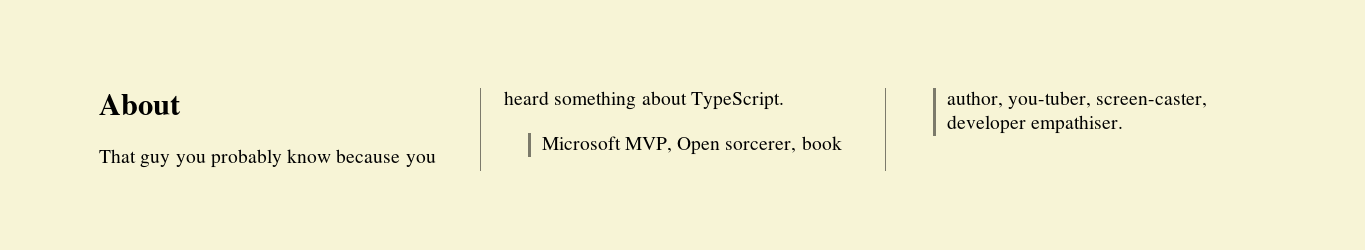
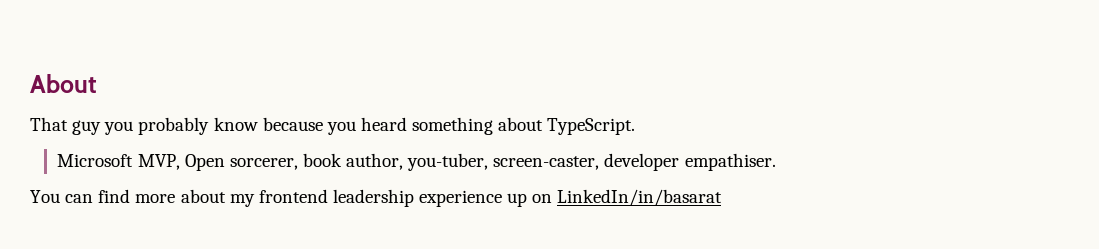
+ You can find more about my frontend leadership experience up on LinkedIn/in/basarat

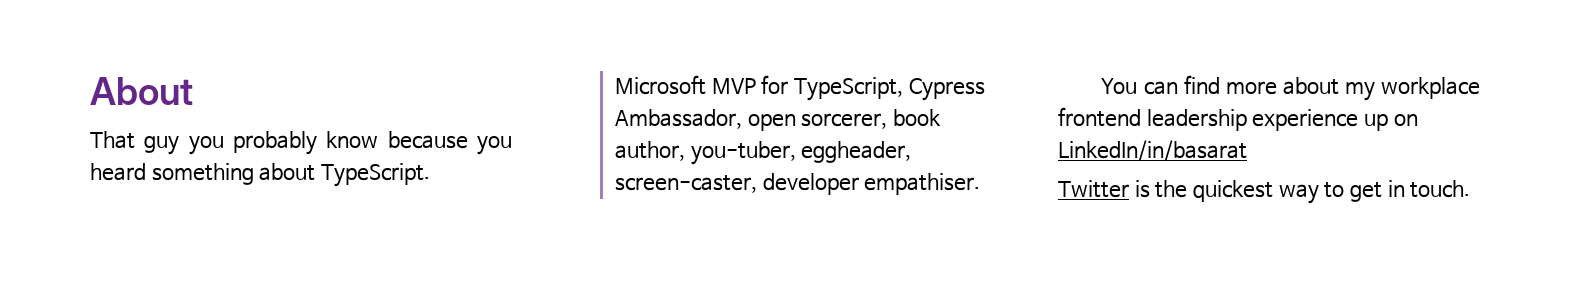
- Microsoft MVP, Open sorcerer, book author, you-tuber, screen-caster, developer empathiser.
+ Microsoft MVP for TypeScript, Cypress Ambassador, open sorcerer, book author, you-tuber, eggheader, screen-caster, developer empathiser.
- You can find more about my frontend leadership experience up on LinkedIn/in/basarat
+ You can find more about my workplace frontend leadership experience up on LinkedIn/in/basarat
+ Twitter is the quickest way to get in touch.

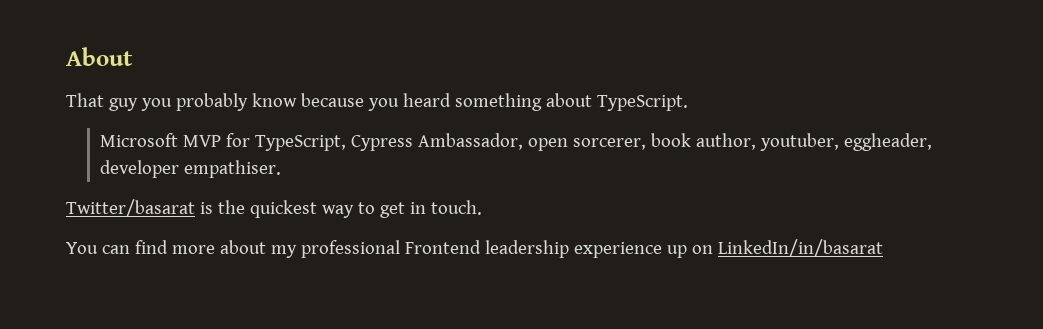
- Microsoft MVP for TypeScript, Cypress Ambassador, open sorcerer, book author, you-tuber, eggheader, screen-caster, developer empathiser.
+ Microsoft MVP for TypeScript, Cypress Ambassador, open sorcerer, book author, youtuber, eggheader, developer empathiser.
- You can find more about my workplace frontend leadership experience up on LinkedIn/in/basarat
- Twitter is the quickest way to get in touch.
+ Twitter/basarat is the quickest way to get in touch.
+ You can find more about my professional Frontend leadership experience up on LinkedIn/in/basarat

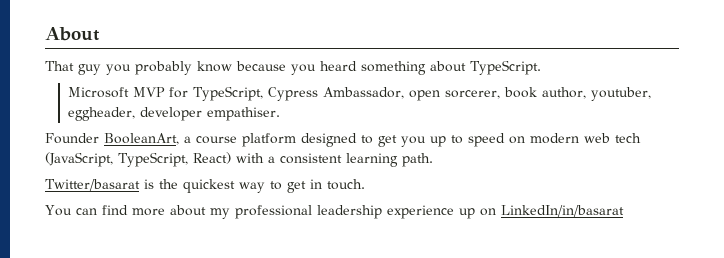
+ Founder BooleanArt, a course platform designed to get you up to speed on modern web tech (JavaScript, TypeScript, React) with a consistent learning path.
- You can find more about my professional Frontend leadership experience up on LinkedIn/in/basarat
+ You can find more about my professional leadership experience up on LinkedIn/in/basarat

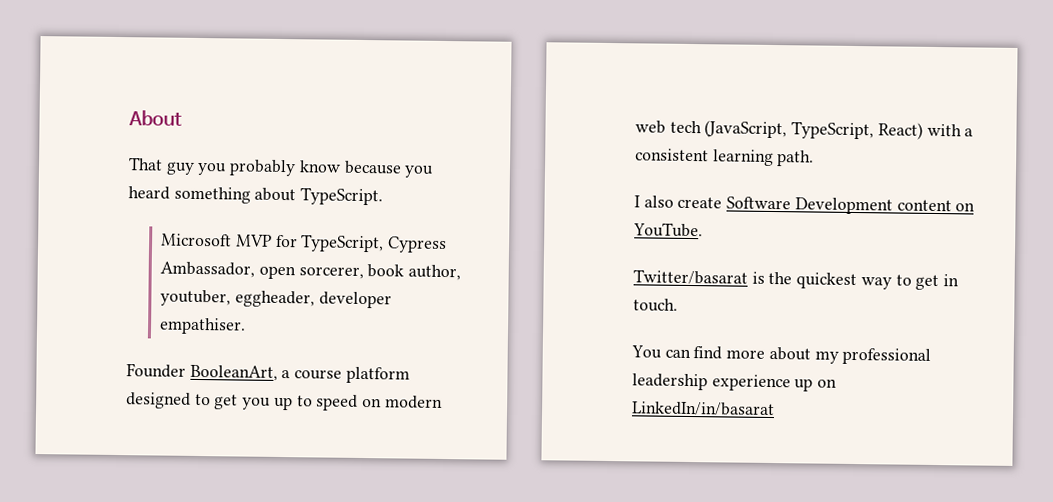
+ I also create Software Development content on YouTube.

